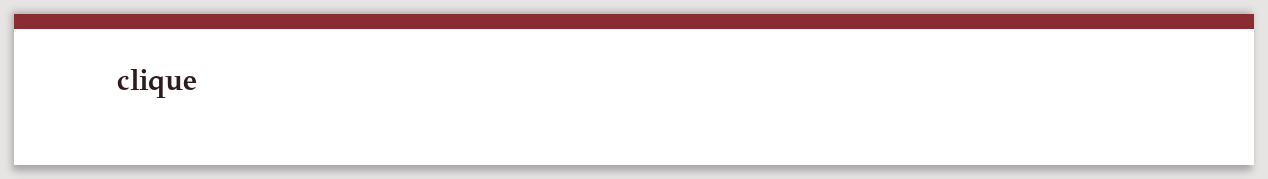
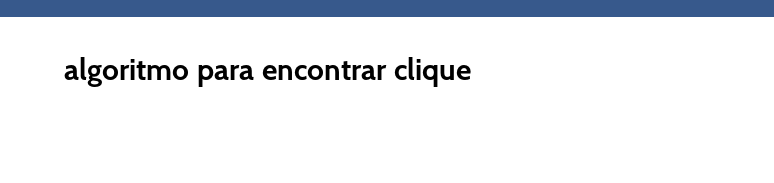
- clique
+ algoritmo para encontrar clique

